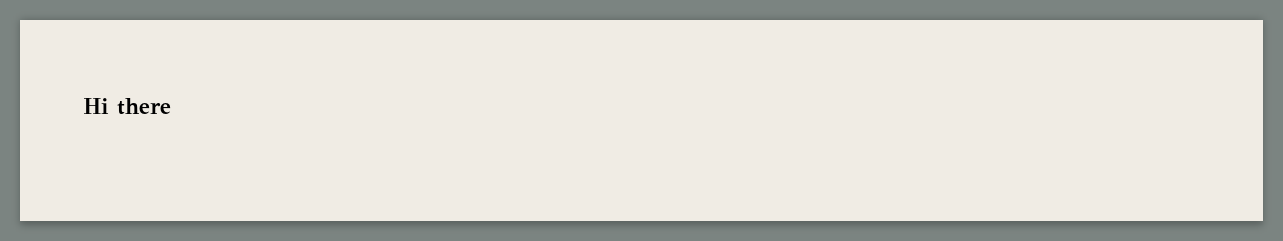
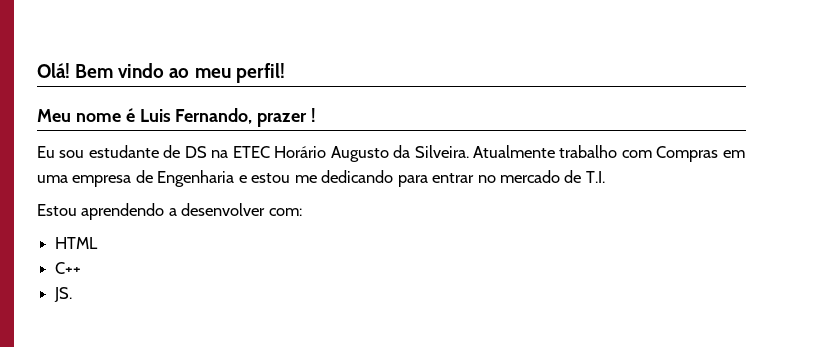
- Hi there
+ Olá! Bem vindo ao meu perfil!
+ Meu nome é Luis Fernando, prazer !
+ Eu sou estudante de DS na ETEC Horário Augusto da Silveira. Atualmente trabalho com Compras em uma empresa de Engenharia e estou me dedicando para entrar no mercado de T.I.
+ Estou aprendendo a desenvolver com:
+ HTML
+ C++
+ JS.

